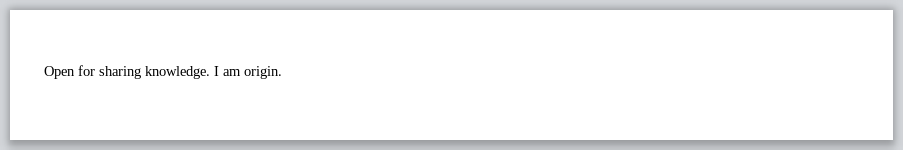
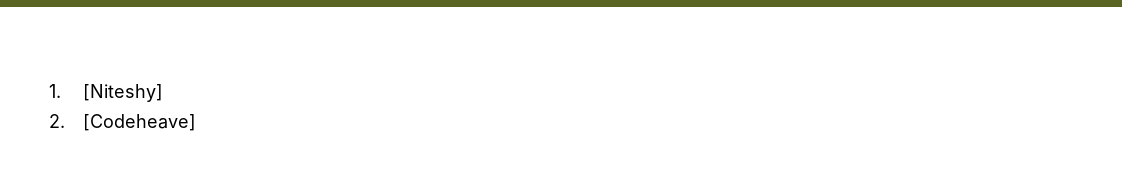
- Open for sharing knowledge. I am origin.
+ 1. [Niteshy]
+ 2. [Codeheave]

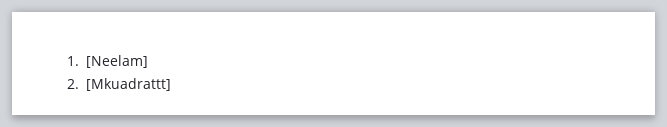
- 1. [Niteshy]
+ 1. [Neelam]
- 2. [Codeheave]
+ 2. [Mkuadrattt]

